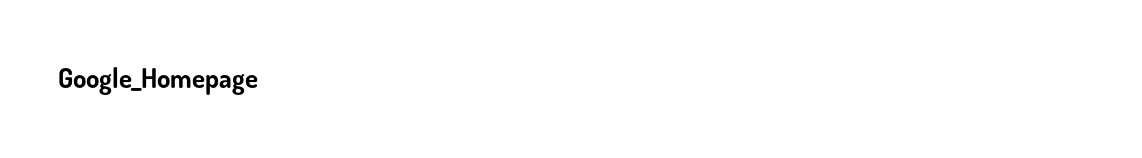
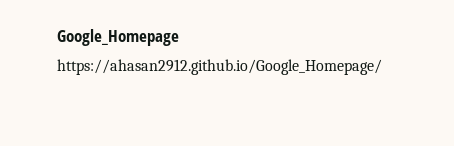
+ https://ahasan2912.github.io/Google_Homepage/

